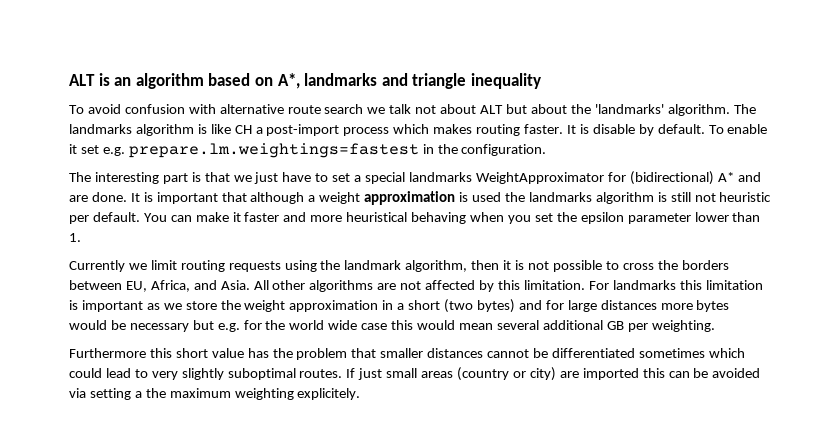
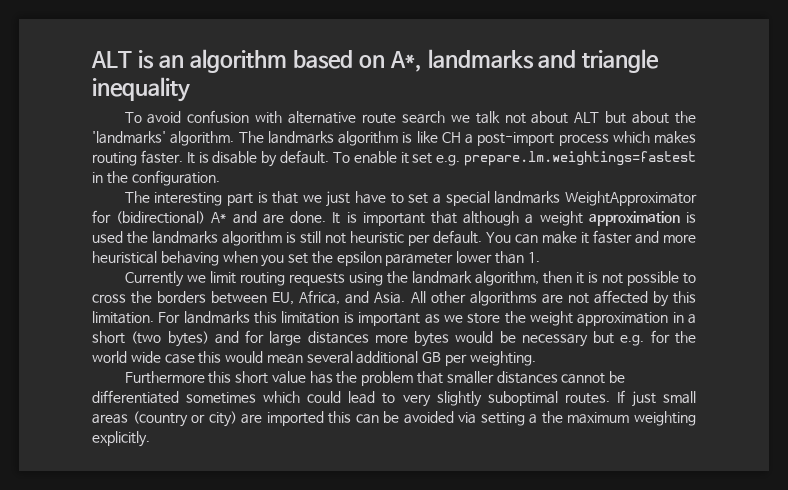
- If just small areas (country or city) are imported this can be avoided via setting a the maximum weighting explicitely.
+ If just small areas (country or city) are imported this can be avoided via setting a the maximum weighting explicitly.

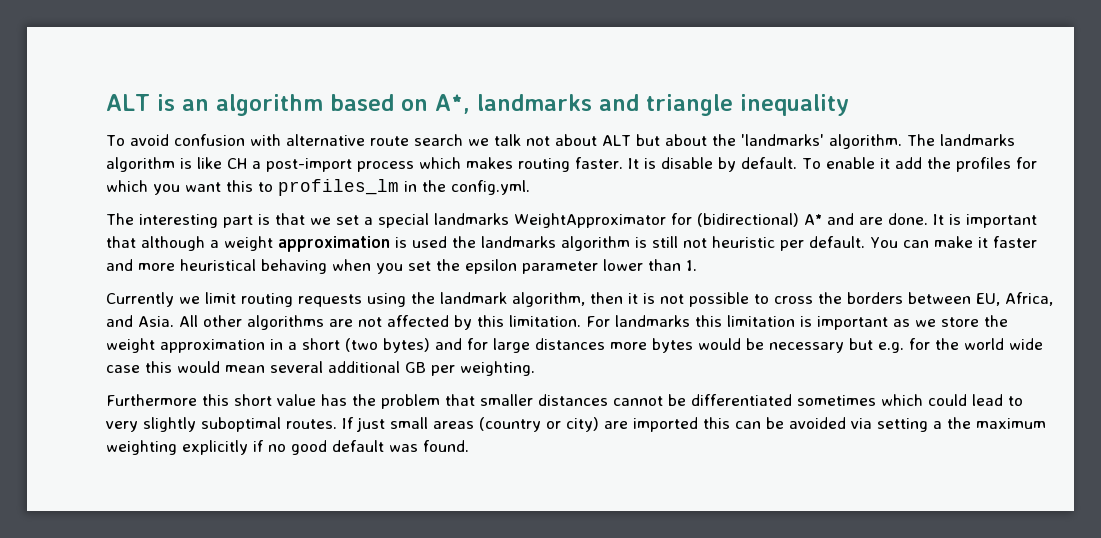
- To enable it set e.g. prepare.lm.weightings=fastest in the configuration.
+ To enable it add the profiles for which you want this to profiles_lm in the config.yml.
- The interesting part is that we just have to set a special landmarks WeightApproximator for (bidirectional) A* and are done.
+ The interesting part is that we set a special landmarks WeightApproximator for (bidirectional) A* and are done.
- If just small areas (country or city) are imported this can be avoided via setting a the maximum weighting explicitly.
+ If just small areas (country or city) are imported this can be avoided via setting a the maximum weighting explicitly if no good default was found.

